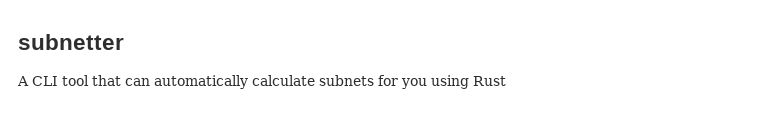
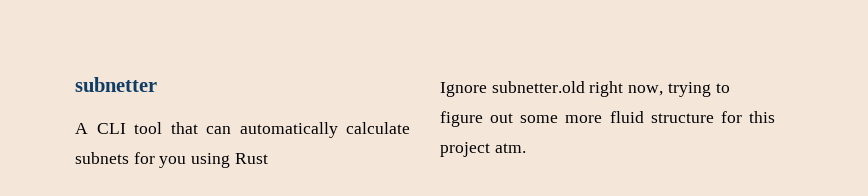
+ Ignore subnetter.old right now, trying to figure out some more fluid structure for this project atm.

